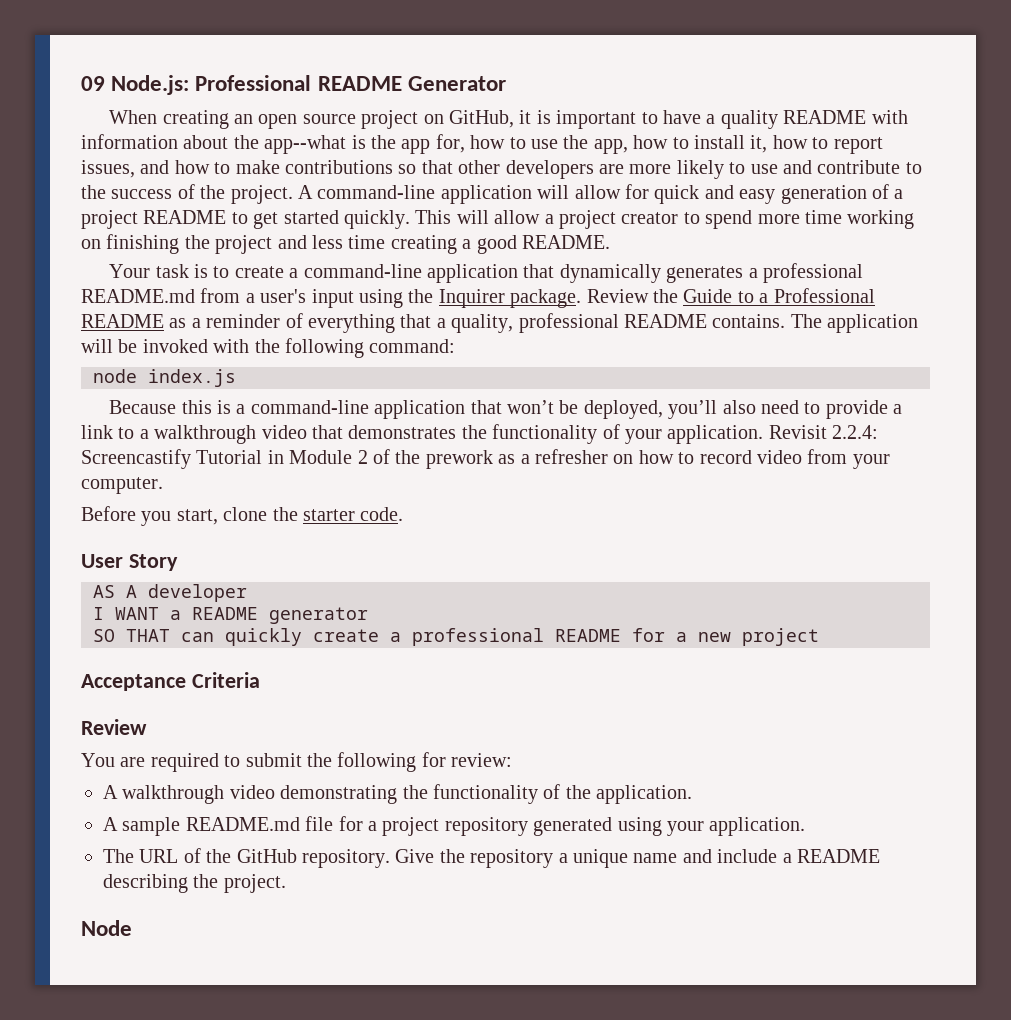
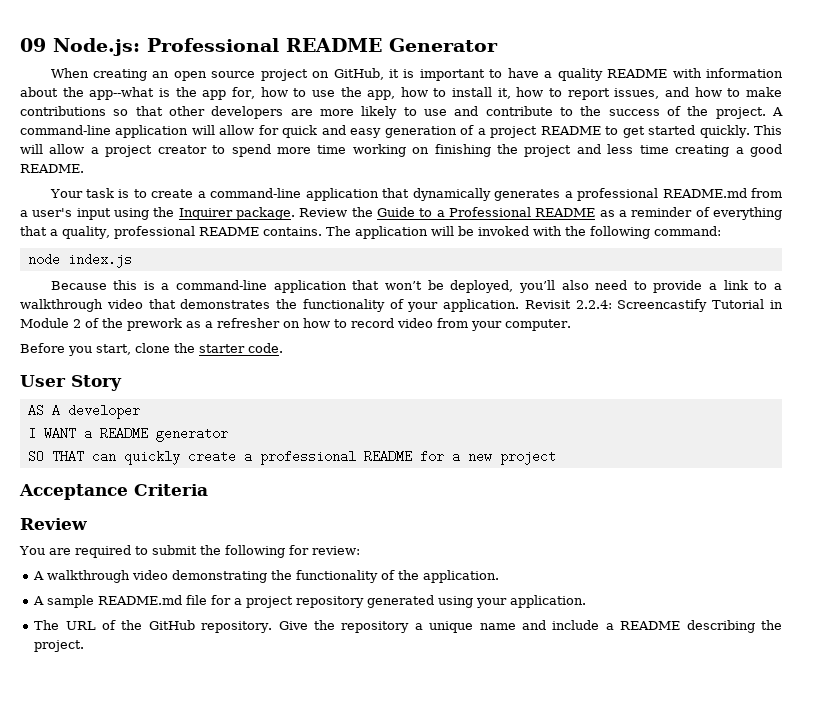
- Node

